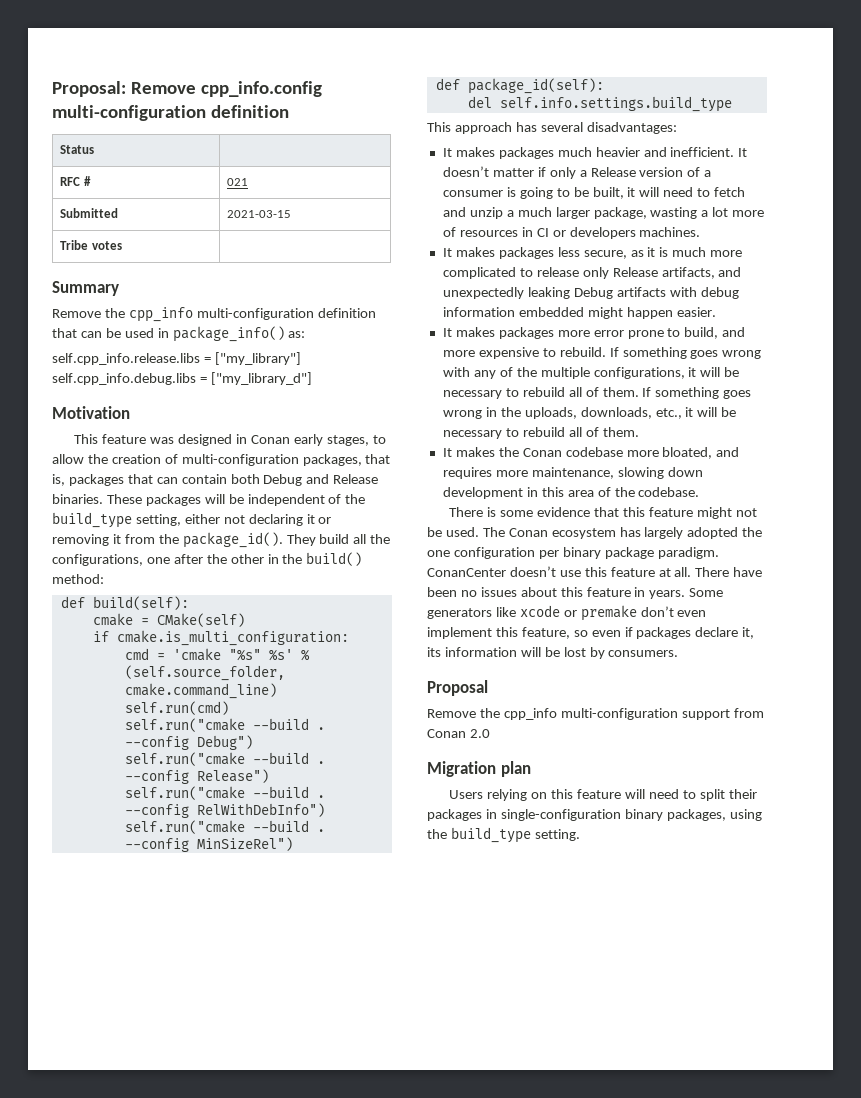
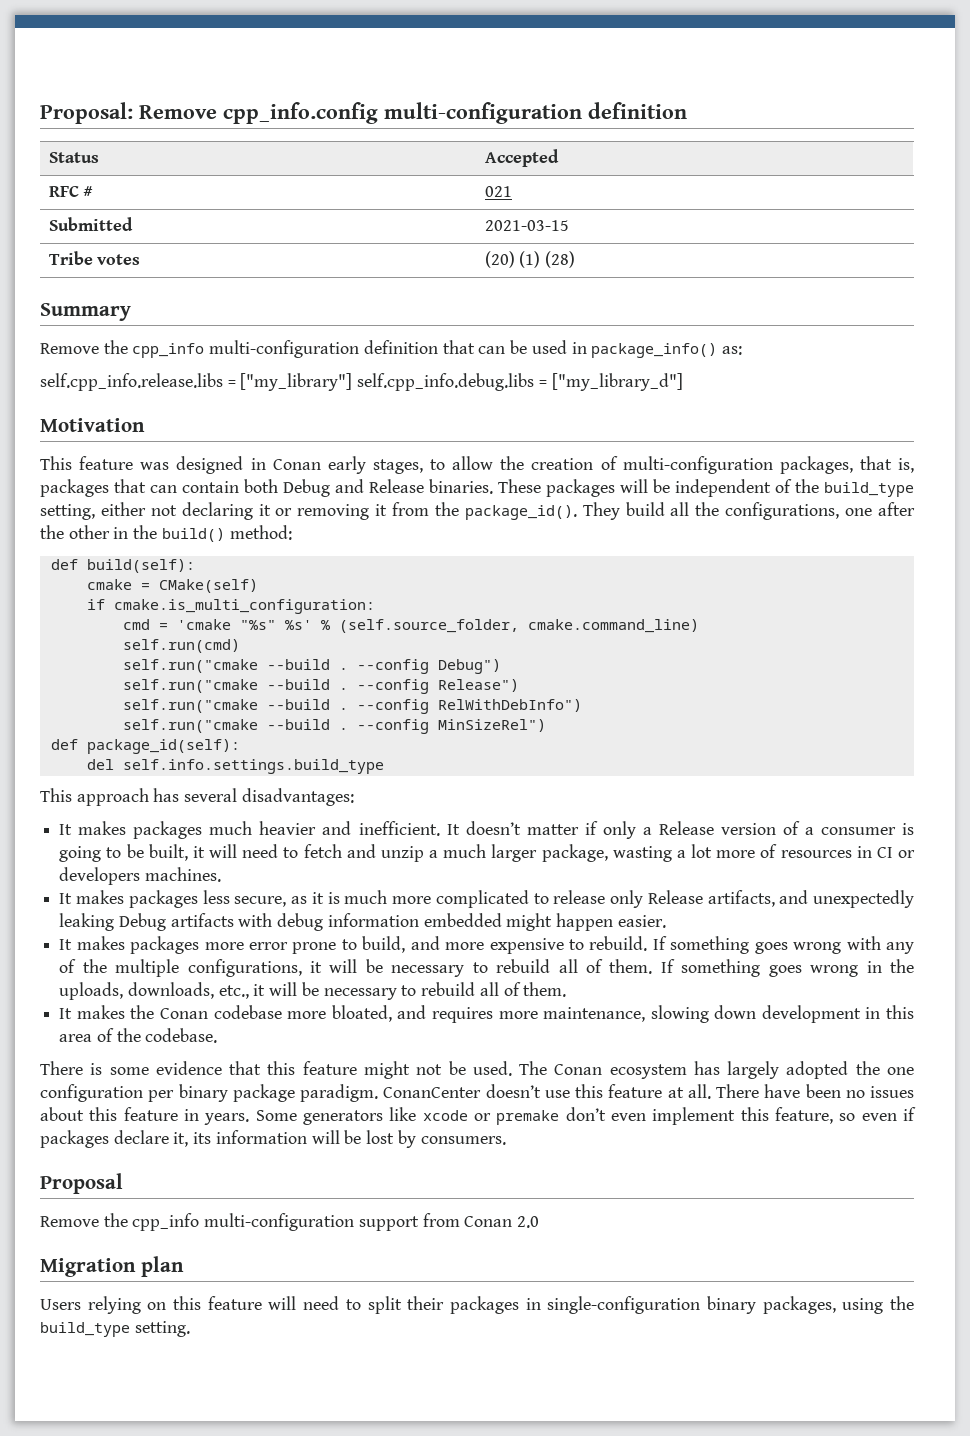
- Status |
+ Status | Accepted
- Tribe votes |
+ Tribe votes | (20) (1) (28)

